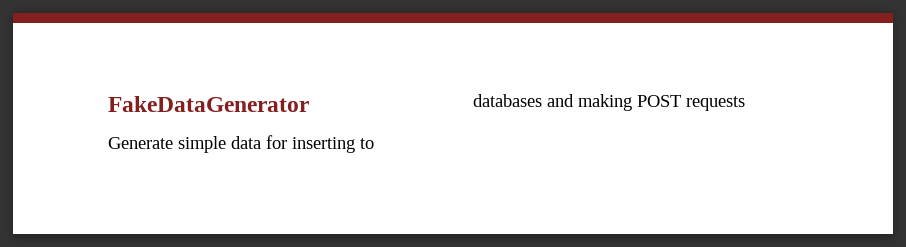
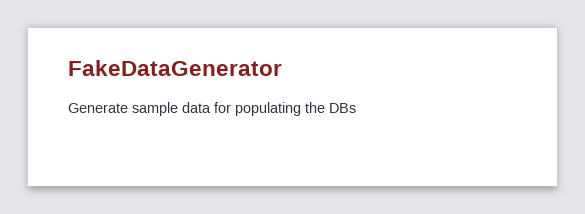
- Generate simple data for inserting to databases and making POST requests
+ Generate sample data for populating the DBs

